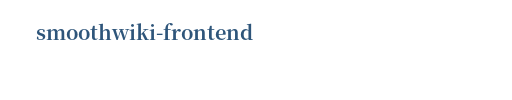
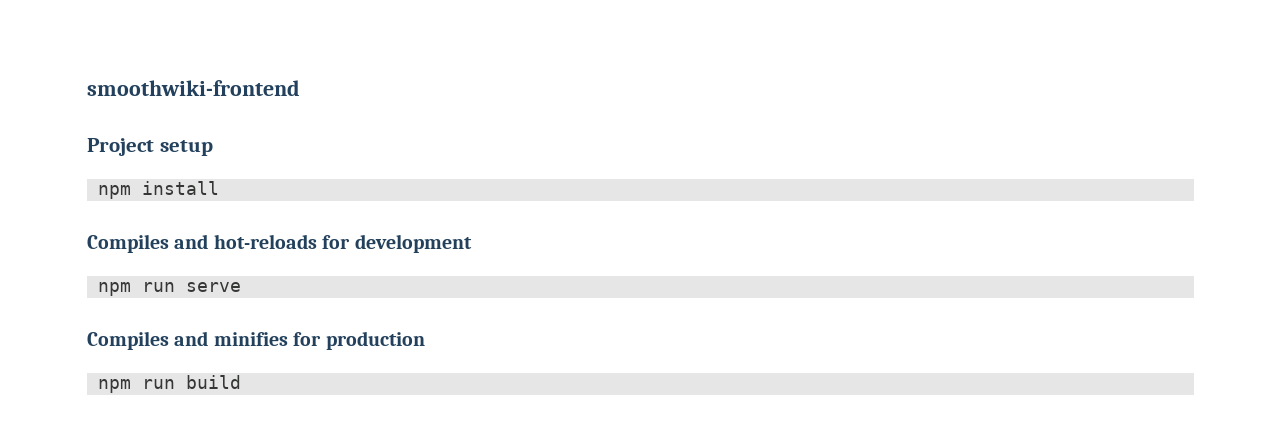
+ Project setup
+ npm install
+ Compiles and hot-reloads for development
+ npm run serve
+ Compiles and minifies for production
+ npm run build

